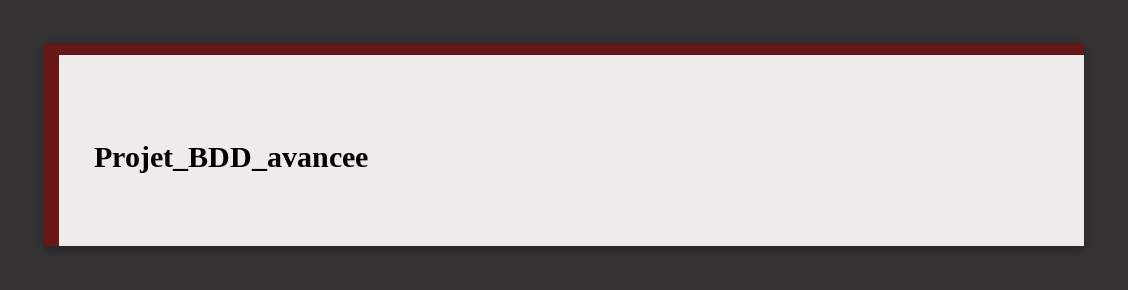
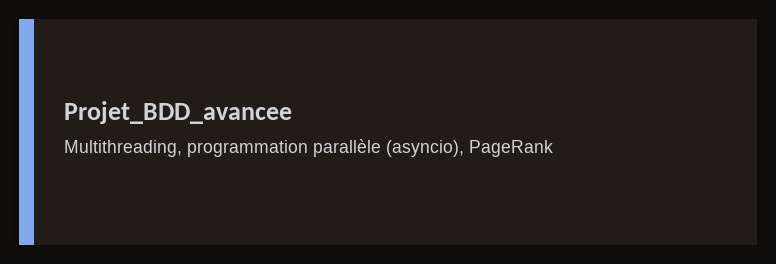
+ Multithreading, programmation parallèle (asyncio), PageRank

